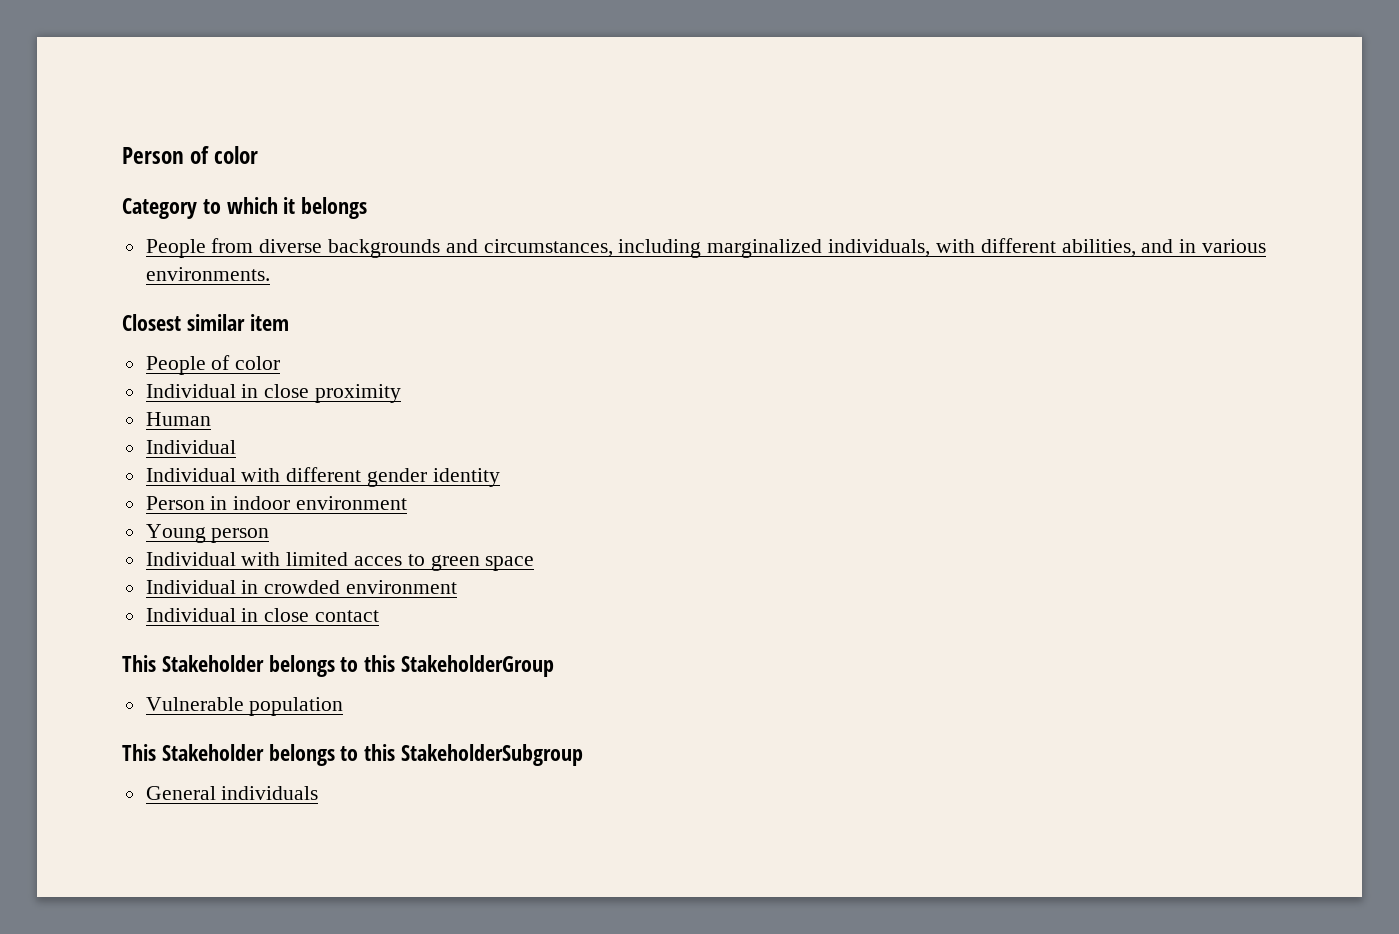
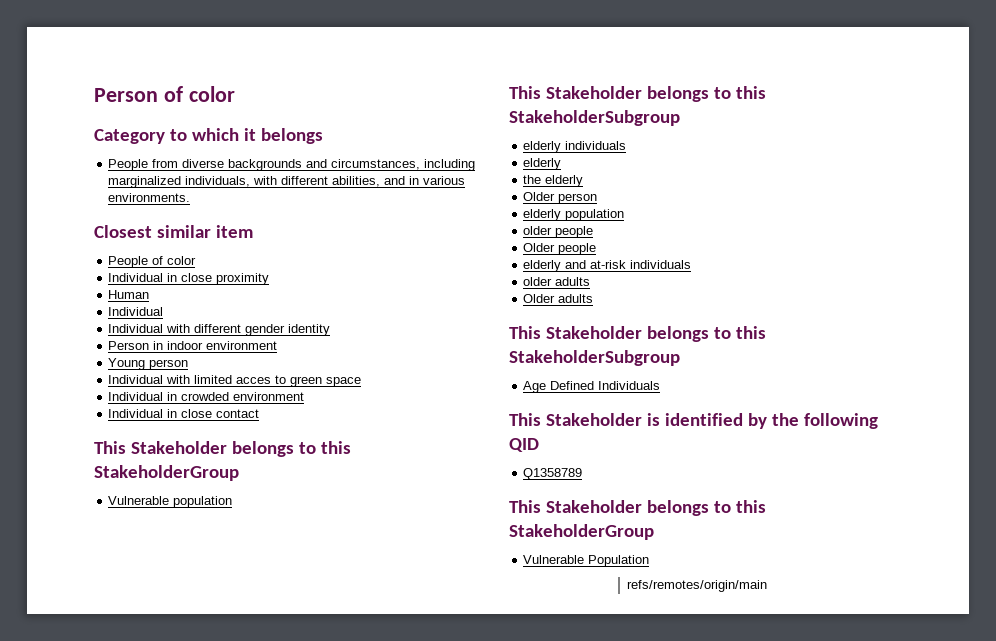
- General individuals
+ elderly individuals
+ elderly
+ the elderly
+ Older person
+ elderly population
+ older people
+ Older people
+ elderly and at-risk individuals
+ older adults
+ Older adults
+ This Stakeholder belongs to this StakeholderSubgroup
+ Age Defined Individuals
+ This Stakeholder is identified by the following QID
+ Q1358789
+ This Stakeholder belongs to this StakeholderGroup
+ Vulnerable Population
+ refs/remotes/origin/main

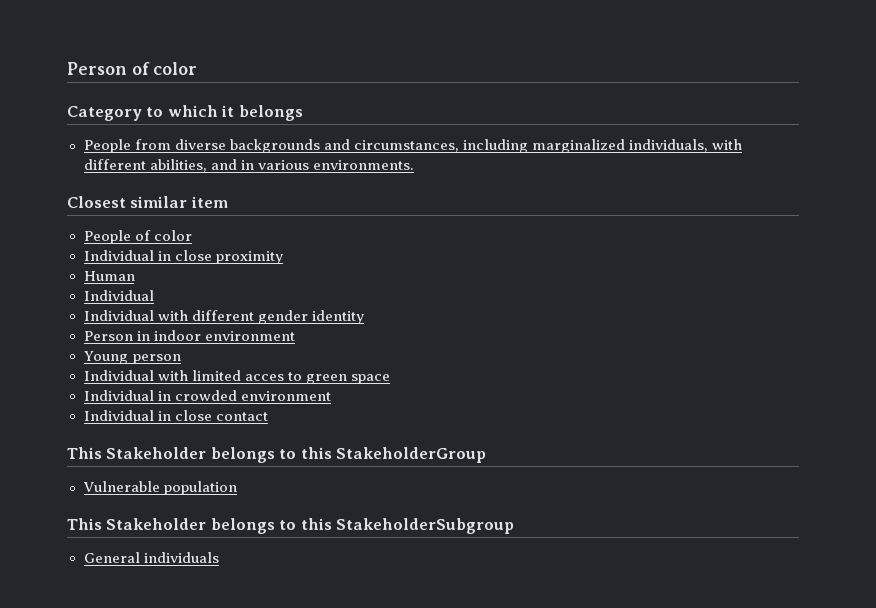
- elderly individuals
- elderly
- the elderly
- Older person
- elderly population
- older people
- Older people
- elderly and at-risk individuals
- older adults
- Older adults
- This Stakeholder belongs to this StakeholderSubgroup
- Age Defined Individuals
- This Stakeholder is identified by the following QID
- Q1358789
- This Stakeholder belongs to this StakeholderGroup
- Vulnerable Population
- refs/remotes/origin/main
+ General individuals

